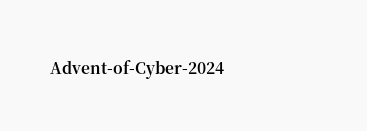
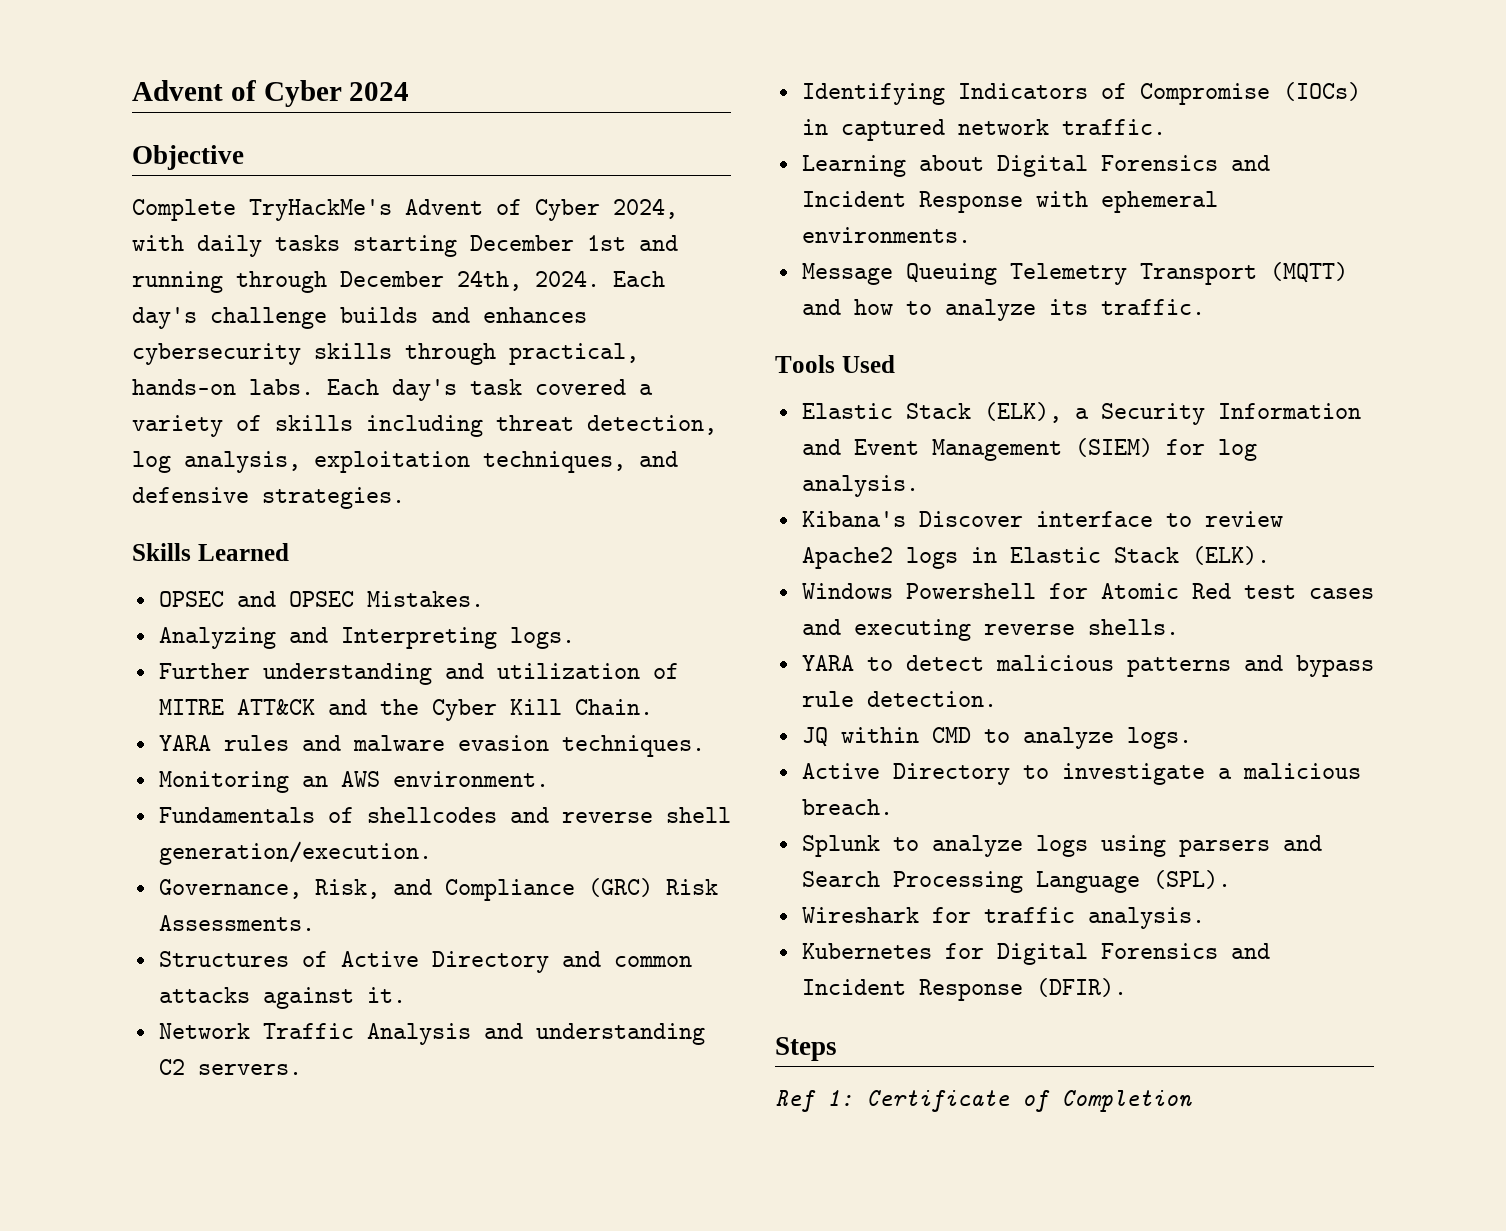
- Advent-of-Cyber-2024
+ Advent of Cyber 2024
+ Objective
+ Complete TryHackMe's Advent of Cyber 2024, with daily tasks starting December 1st and running through December 24th, 2024. Each day's challenge builds and enhances cybersecurity skills through practical, hands-on labs. Each day's task covered a variety of skills including threat detection, log analysis, exploitation techniques, and defensive strategies.
+ Skills Learned
+ OPSEC and OPSEC Mistakes.
+ Analyzing and Interpreting logs.
+ Further understanding and utilization of MITRE ATT&CK and the Cyber Kill Chain.
+ YARA rules and malware evasion techniques.
+ Monitoring an AWS environment.
+ Fundamentals of shellcodes and reverse shell generation/execution.
+ Governance, Risk, and Compliance (GRC) Risk Assessments.
+ Structures of Active Directory and common attacks against it.
+ Network Traffic Analysis and understanding C2 servers.
+ Identifying Indicators of Compromise (IOCs) in captured network traffic.
+ Learning about Digital Forensics and Incident Response with ephemeral environments.
+ Message Queuing Telemetry Transport (MQTT) and how to analyze its traffic.
+ Tools Used
+ Elastic Stack (ELK), a Security Information and Event Management (SIEM) for log analysis.
+ Kibana's Discover interface to review Apache2 logs in Elastic Stack (ELK).
+ Windows Powershell for Atomic Red test cases and executing reverse shells.
+ YARA to detect malicious patterns and bypass rule detection.
+ JQ within CMD to analyze logs.
+ Active Directory to investigate a malicious breach.
+ Splunk to analyze logs using parsers and Search Processing Language (SPL).
+ Wireshark for traffic analysis.
+ Kubernetes for Digital Forensics and Incident Response (DFIR).
+ Steps
+ Ref 1: Certificate of Completion

